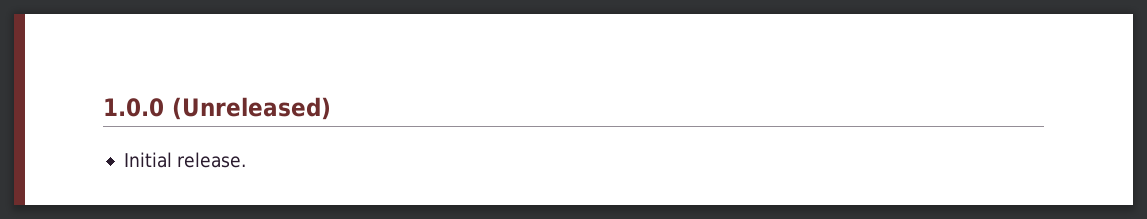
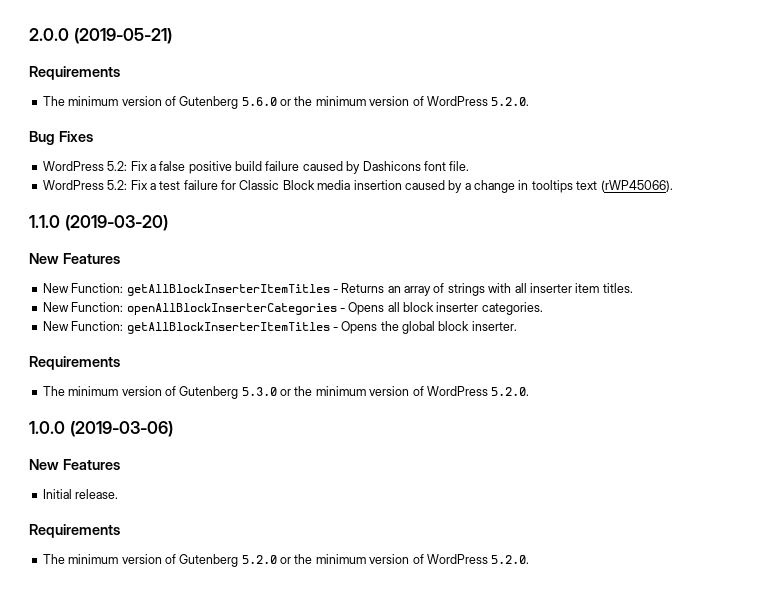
- 1.0.0 (Unreleased)
+ 2.0.0 (2019-05-21)
+ Requirements
+ The minimum version of Gutenberg 5.6.0 or the minimum version of WordPress 5.2.0.
+ Bug Fixes
+ WordPress 5.2: Fix a false positive build failure caused by Dashicons font file.
+ WordPress 5.2: Fix a test failure for Classic Block media insertion caused by a change in tooltips text (rWP45066).
+ 1.1.0 (2019-03-20)
+ New Features
+ New Function: getAllBlockInserterItemTitles - Returns an array of strings with all inserter item titles.
+ New Function: openAllBlockInserterCategories - Opens all block inserter categories.
+ New Function: getAllBlockInserterItemTitles - Opens the global block inserter.
+ Requirements
+ The minimum version of Gutenberg 5.3.0 or the minimum version of WordPress 5.2.0.
+ 1.0.0 (2019-03-06)
+ New Features
  Initial release.
+ Requirements
+ The minimum version of Gutenberg 5.2.0 or the minimum version of WordPress 5.2.0.

